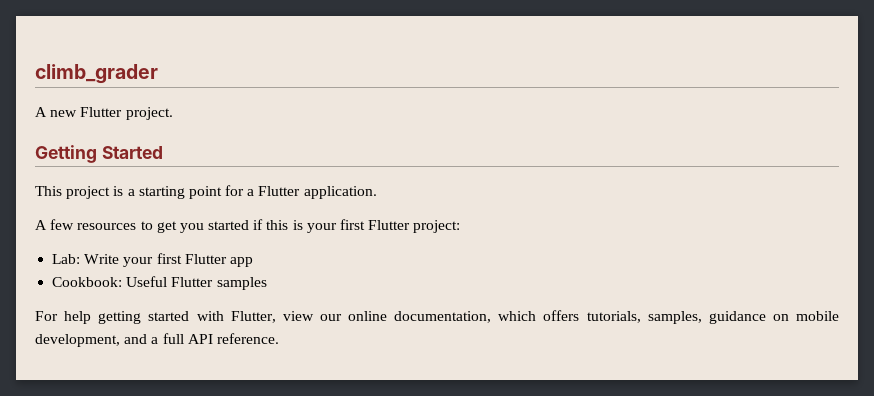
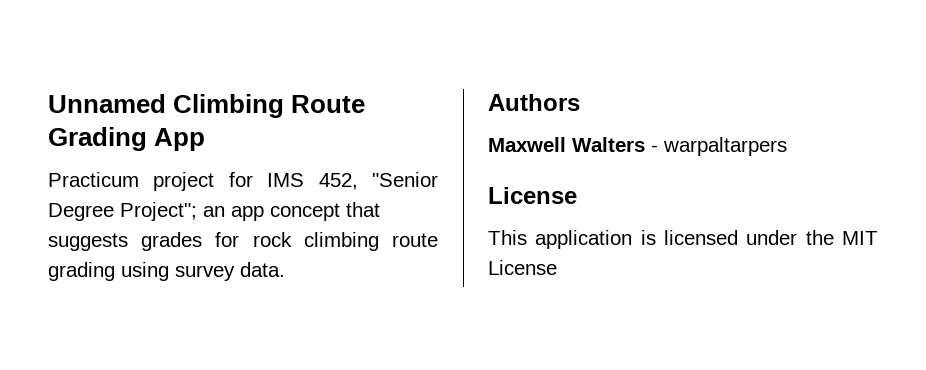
- climb_grader
- A new Flutter project.
- Getting Started
- This project is a starting point for a Flutter application.
- A few resources to get you started if this is your first Flutter project:
- Lab: Write your first Flutter app
- Cookbook: Useful Flutter samples
- For help getting started with Flutter, view our online documentation, which offers tutorials, samples, guidance on mobile development, and a full API reference.
+ Unnamed Climbing Route Grading App
+ Practicum project for IMS 452, "Senior Degree Project"; an app concept that suggests grades for rock climbing route grading using survey data.
+ Authors
+ Maxwell Walters - warpaltarpers
+ License
+ This application is licensed under the MIT License

